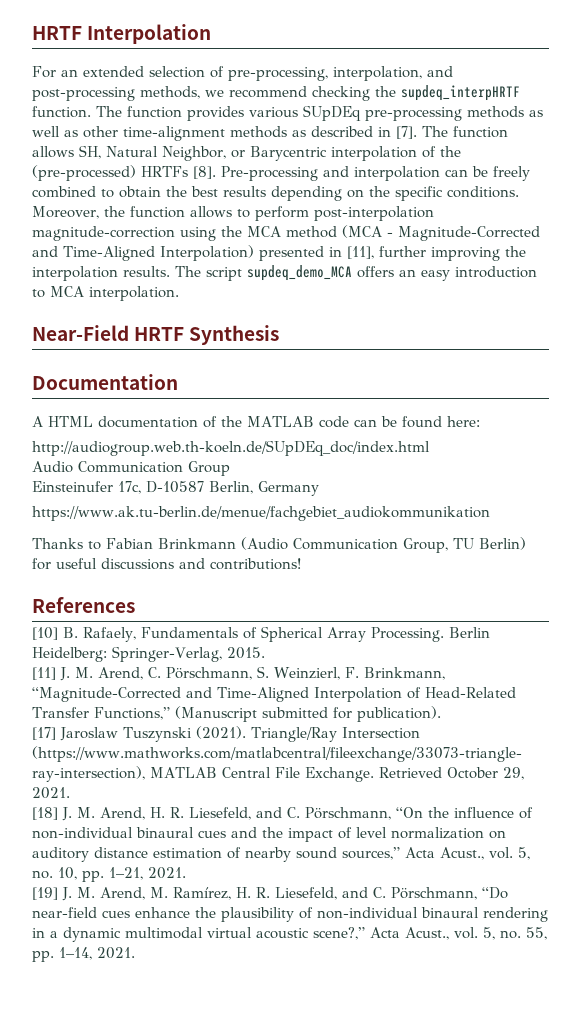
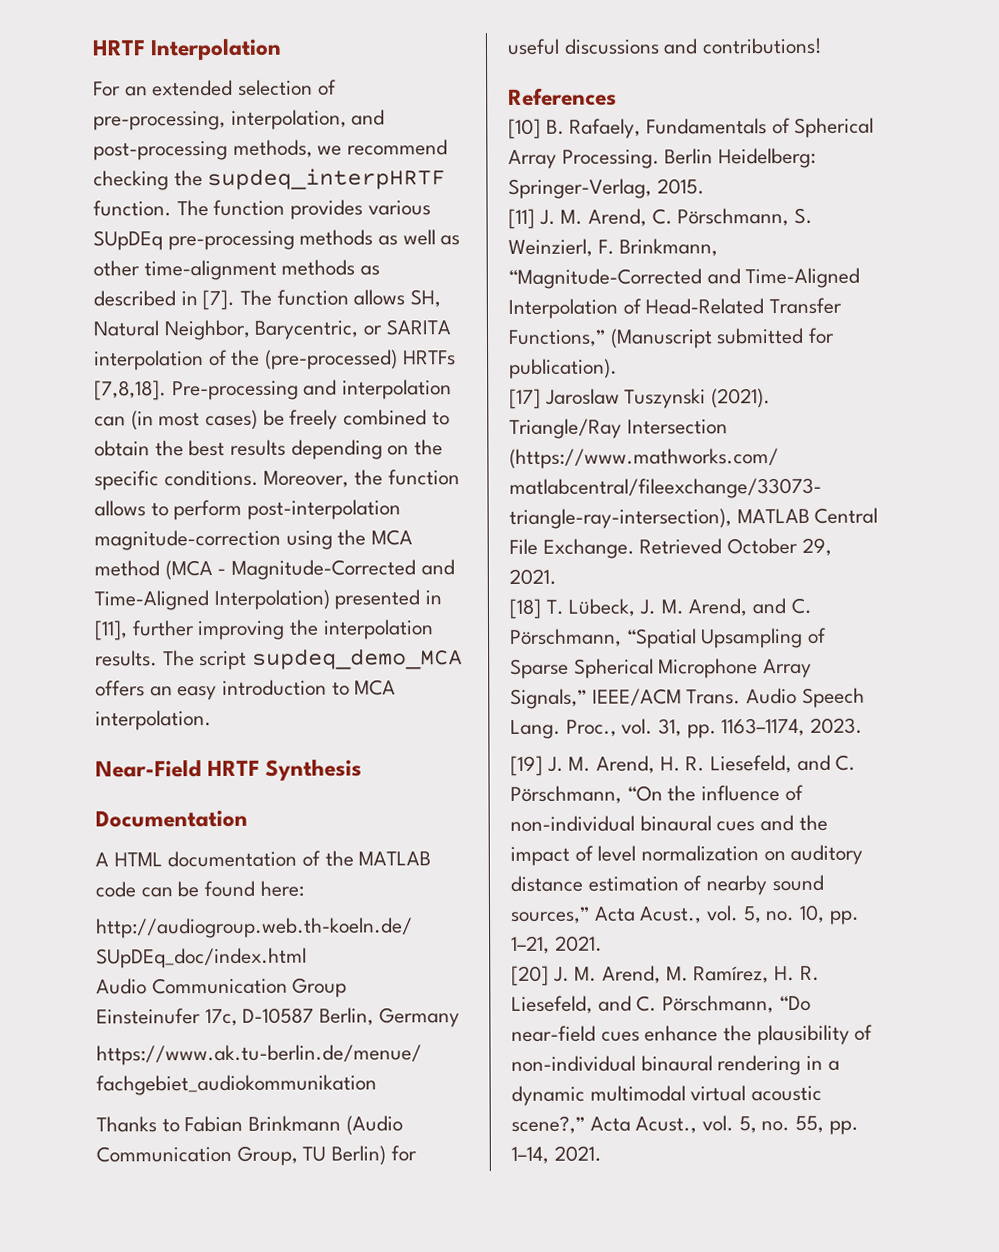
- The function allows SH, Natural Neighbor, or Barycentric interpolation of the (pre-processed) HRTFs [8].
+ The function allows SH, Natural Neighbor, Barycentric, or SARITA interpolation of the (pre-processed) HRTFs [7,8,18].
- Pre-processing and interpolation can be freely combined to obtain the best results depending on the specific conditions.
+ Pre-processing and interpolation can (in most cases) be freely combined to obtain the best results depending on the specific conditions.
- [18] J. M. Arend, H. R. Liesefeld, and C. Pörschmann, “On the influence of non-individual binaural cues and the impact of level normalization on auditory distance estimation of nearby sound sources,” Acta Acust., vol. 5, no. 10, pp. 1–21, 2021.
+ [18] T. Lübeck, J. M. Arend, and C. Pörschmann, “Spatial Upsampling of Sparse Spherical Microphone Array Signals,” IEEE/ACM Trans. Audio Speech Lang. Proc., vol. 31, pp. 1163–1174, 2023.
+ [19] J. M. Arend, H. R. Liesefeld, and C. Pörschmann, “On the influence of non-individual binaural cues and the impact of level normalization on auditory distance estimation of nearby sound sources,” Acta Acust., vol. 5, no. 10, pp. 1–21, 2021.
- [19] J. M. Arend, M. Ramírez, H. R. Liesefeld, and C. Pörschmann, “Do near-field cues enhance the plausibility of non-individual binaural rendering in a dynamic multimodal virtual acoustic scene?,” Acta Acust., vol. 5, no. 55, pp. 1–14, 2021.
+ [20] J. M. Arend, M. Ramírez, H. R. Liesefeld, and C. Pörschmann, “Do near-field cues enhance the plausibility of non-individual binaural rendering in a dynamic multimodal virtual acoustic scene?,” Acta Acust., vol. 5, no. 55, pp. 1–14, 2021.

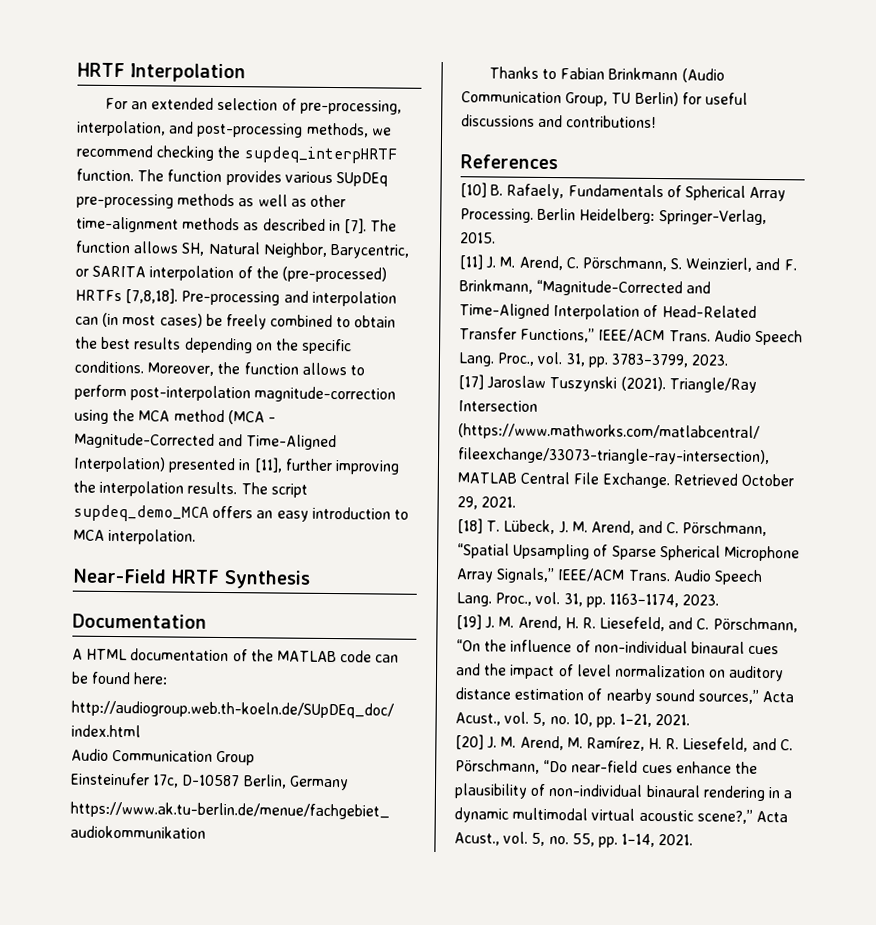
- [11] J. M. Arend, C. Pörschmann, S. Weinzierl, F. Brinkmann, “Magnitude-Corrected and Time-Aligned Interpolation of Head-Related Transfer Functions,” (Manuscript submitted for publication).
+ [11] J. M. Arend, C. Pörschmann, S. Weinzierl, and F. Brinkmann, “Magnitude-Corrected and Time-Aligned Interpolation of Head-Related Transfer Functions,” IEEE/ACM Trans. Audio Speech Lang. Proc., vol. 31, pp. 3783–3799, 2023.

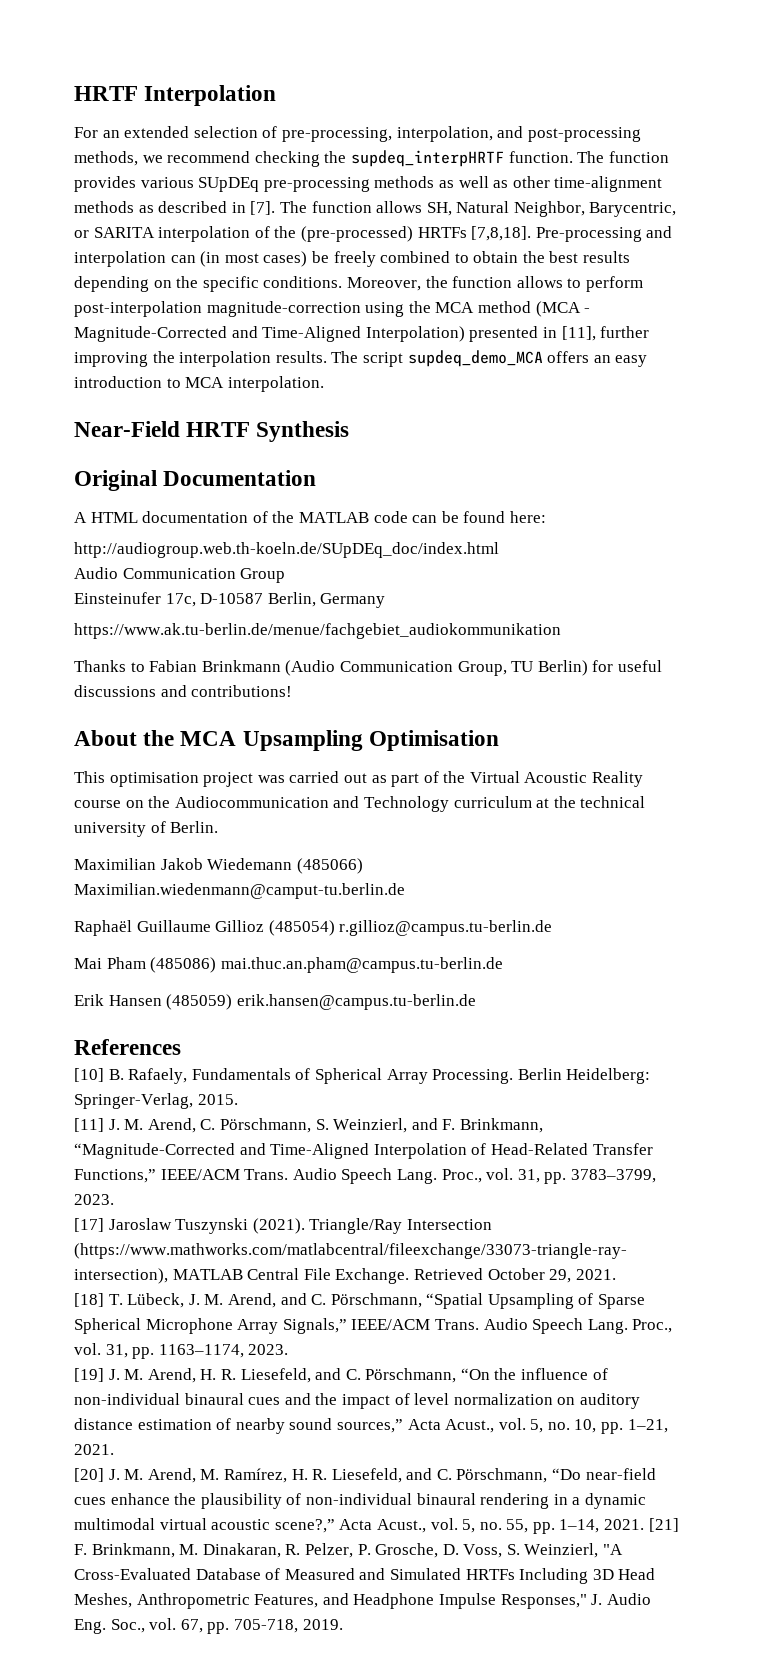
- Documentation
+ Original Documentation
+ About the MCA Upsampling Optimisation
+ This optimisation project was carried out as part of the Virtual Acoustic Reality course on the Audiocommunication and Technology curriculum at the technical university of Berlin.
+ Maximilian Jakob Wiedemann (485066) Maximilian.wiedenmann@camput-tu.berlin.de
+ Raphaël Guillaume Gillioz (485054) r.gillioz@campus.tu-berlin.de
+ Mai Pham (485086) mai.thuc.an.pham@campus.tu-berlin.de
+ Erik Hansen (485059) erik.hansen@campus.tu-berlin.de
+ [21] F. Brinkmann, M. Dinakaran, R. Pelzer, P. Grosche, D. Voss, S. Weinzierl, "A Cross-Evaluated Database of Measured and Simulated HRTFs Including 3D Head Meshes, Anthropometric Features, and Headphone Impulse Responses," J. Audio Eng. Soc., vol. 67, pp. 705-718, 2019.

